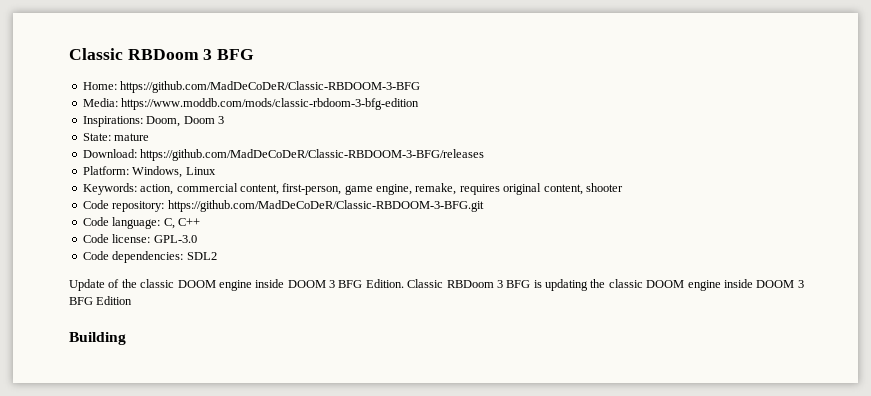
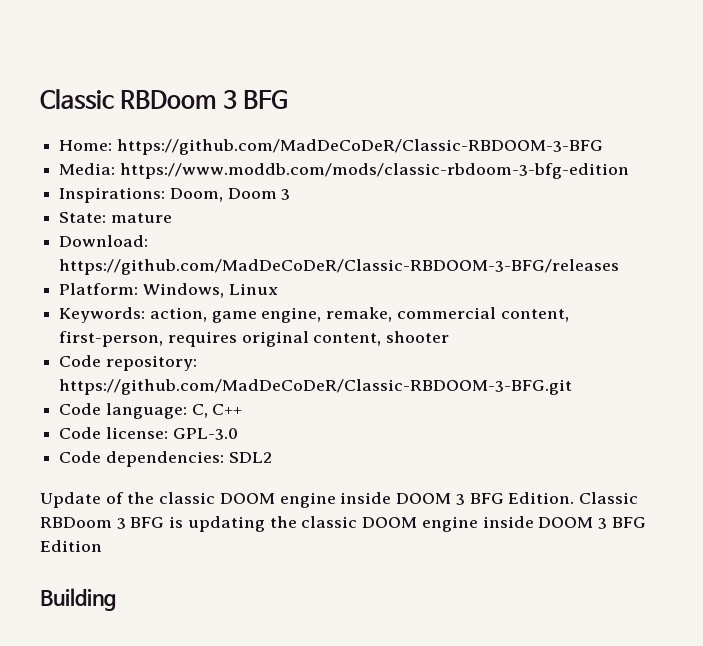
- Keywords: action, commercial content, first-person, game engine, remake, requires original content, shooter
+ Keywords: action, game engine, remake, commercial content, first-person, requires original content, shooter

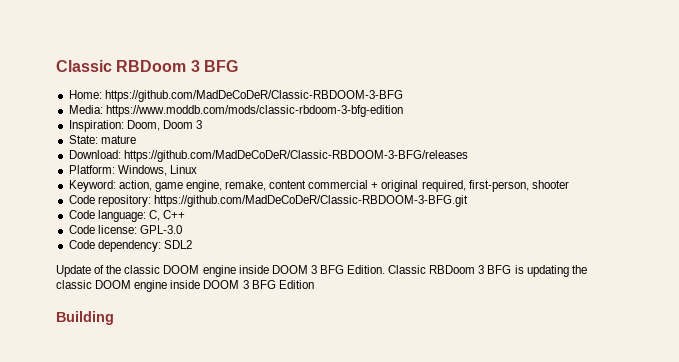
- Inspirations: Doom, Doom 3
+ Inspiration: Doom, Doom 3
- Keywords: action, game engine, remake, commercial content, first-person, requires original content, shooter
+ Keyword: action, game engine, remake, content commercial + original required, first-person, shooter
- Code dependencies: SDL2
+ Code dependency: SDL2

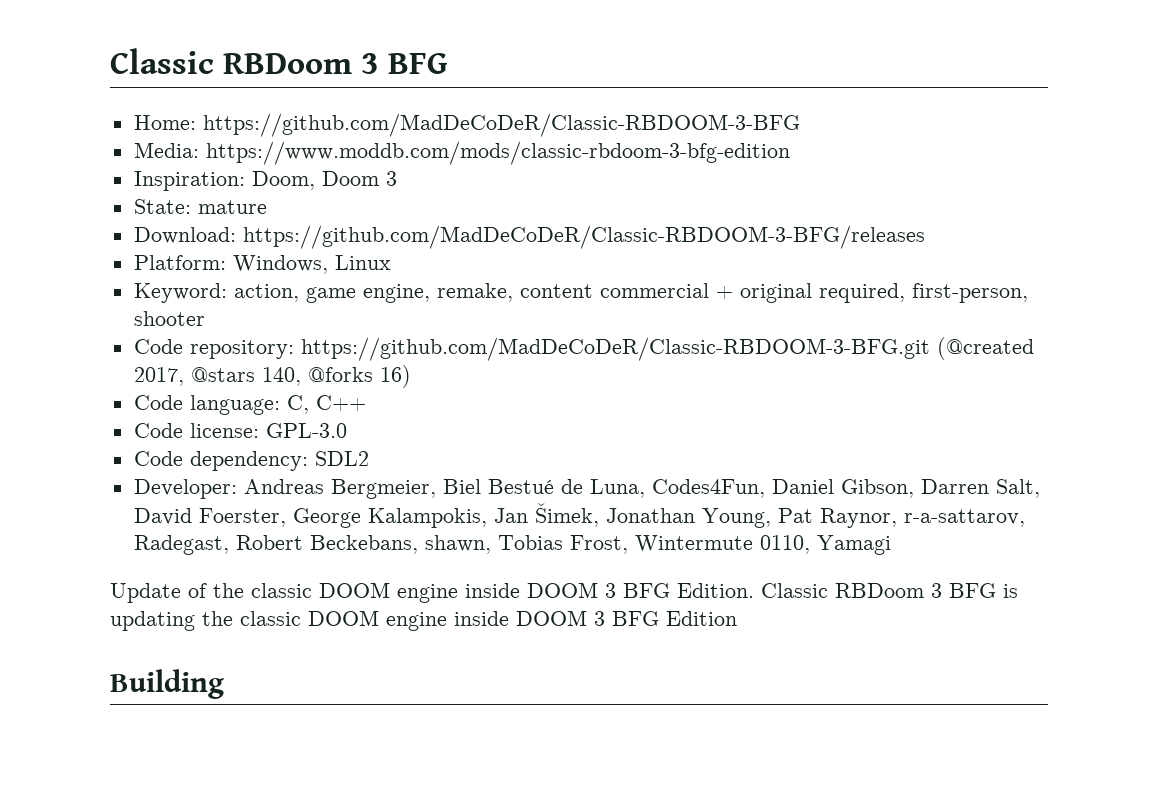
- Code repository: https://github.com/MadDeCoDeR/Classic-RBDOOM-3-BFG.git
+ Code repository: https://github.com/MadDeCoDeR/Classic-RBDOOM-3-BFG.git (@created 2017, @stars 140, @forks 16)
+ Developer: Andreas Bergmeier, Biel Bestué de Luna, Codes4Fun, Daniel Gibson, Darren Salt, David Foerster, George Kalampokis, Jan Šimek, Jonathan Young, Pat Raynor, r-a-sattarov, Radegast, Robert Beckebans, shawn, Tobias Frost, Wintermute 0110, Yamagi

